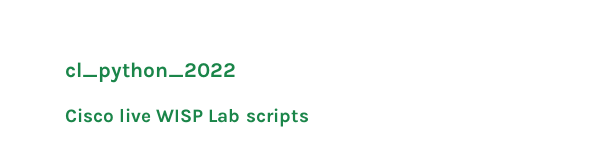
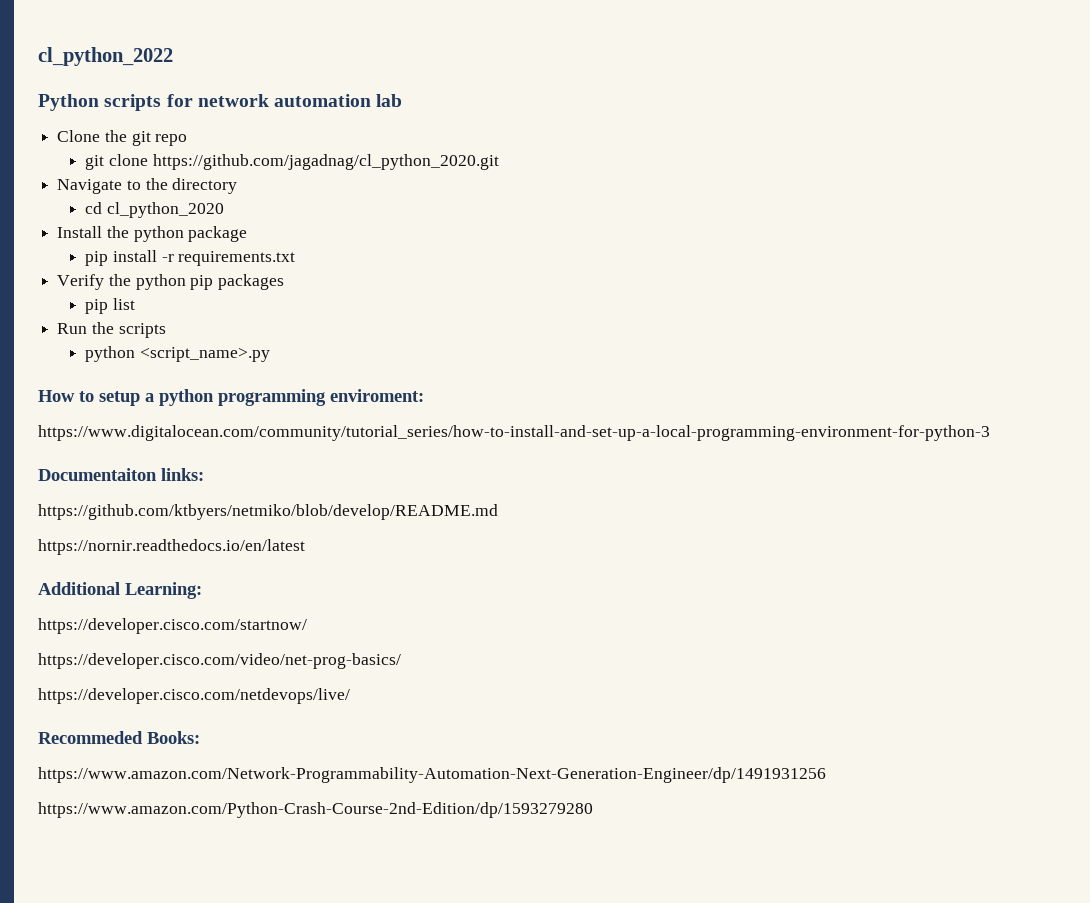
- Cisco live WISP Lab scripts
+ Python scripts for network automation lab
+ Clone the git repo
+ git clone https://github.com/jagadnag/cl_python_2020.git
+ Navigate to the directory
+ cd cl_python_2020
+ Install the python package
+ pip install -r requirements.txt
+ Verify the python pip packages
+ pip list
+ Run the scripts
+ python <script_name>.py
+ How to setup a python programming enviroment:
+ https://www.digitalocean.com/community/tutorial_series/how-to-install-and-set-up-a-local-programming-environment-for-python-3
+ Documentaiton links:
+ https://github.com/ktbyers/netmiko/blob/develop/README.md
+ https://nornir.readthedocs.io/en/latest
+ Additional Learning:
+ https://developer.cisco.com/startnow/
+ https://developer.cisco.com/video/net-prog-basics/
+ https://developer.cisco.com/netdevops/live/
+ Recommeded Books:
+ https://www.amazon.com/Network-Programmability-Automation-Next-Generation-Engineer/dp/1491931256
+ https://www.amazon.com/Python-Crash-Course-2nd-Edition/dp/1593279280

